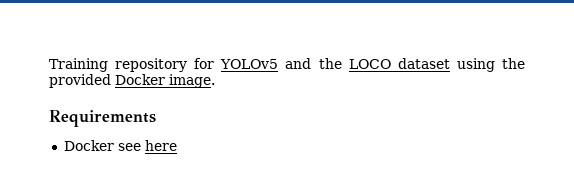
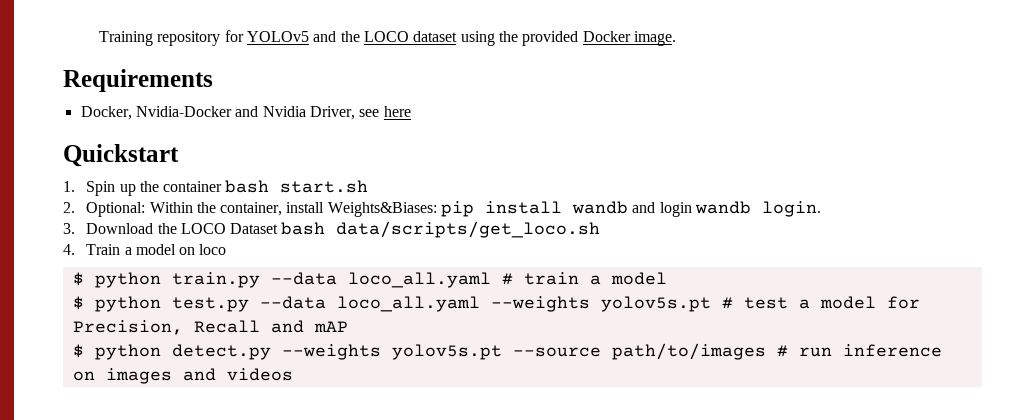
- Docker see here
+ Docker, Nvidia-Docker and Nvidia Driver, see here
+ Quickstart
+ 1. Spin up the container bash start.sh
+ 2. Optional: Within the container, install Weights&Biases: pip install wandb and login wandb login.
+ 3. Download the LOCO Dataset bash data/scripts/get_loco.sh
+ 4. Train a model on loco
+ $ python train.py --data loco_all.yaml # train a model
+ $ python test.py --data loco_all.yaml --weights yolov5s.pt # test a model for Precision, Recall and mAP
+ $ python detect.py --weights yolov5s.pt --source path/to/images # run inference on images and videos

